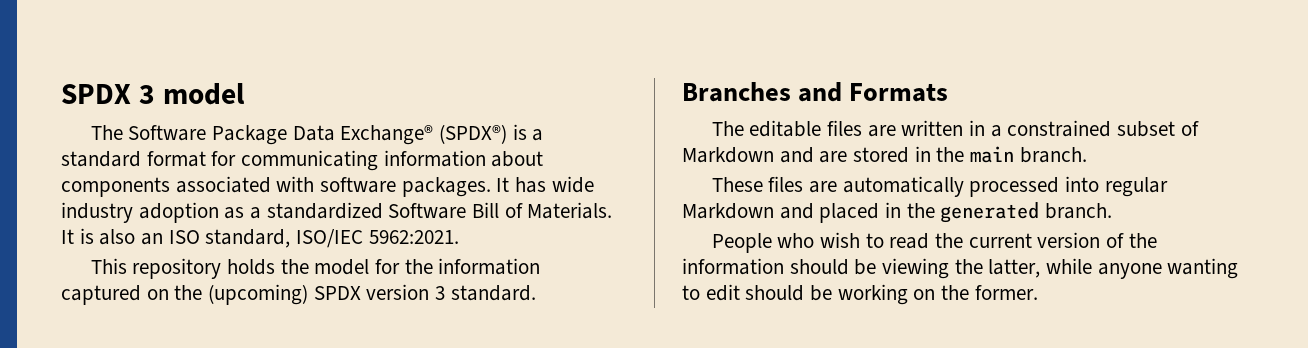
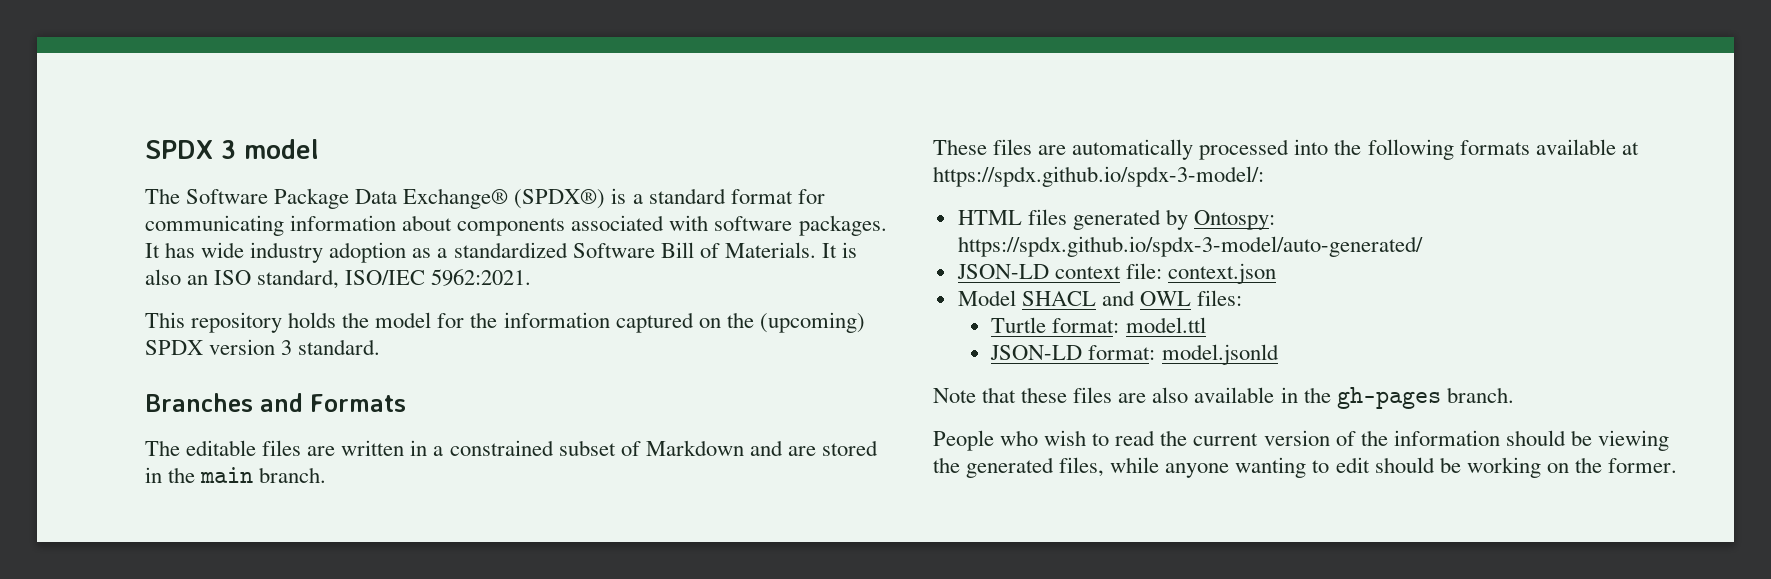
- These files are automatically processed into regular Markdown and placed in the generated branch.
+ These files are automatically processed into the following formats available at https://spdx.github.io/spdx-3-model/:
+ HTML files generated by Ontospy: https://spdx.github.io/spdx-3-model/auto-generated/
+ JSON-LD context file: context.json
+ Model SHACL and OWL files:
+ Turtle format: model.ttl
+ JSON-LD format: model.jsonld
+ Note that these files are also available in the gh-pages branch.
- People who wish to read the current version of the information should be viewing the latter, while anyone wanting to edit should be working on the former.
+ People who wish to read the current version of the information should be viewing the generated files, while anyone wanting to edit should be working on the former.

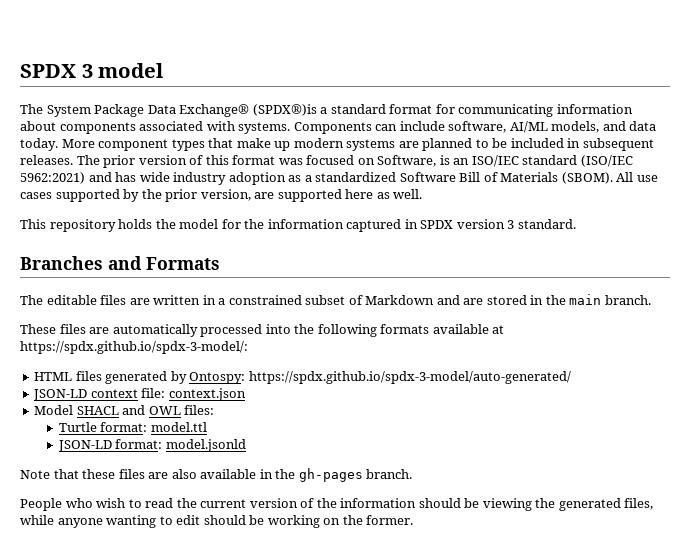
- The Software Package Data Exchange® (SPDX®) is a standard format for communicating information about components associated with software packages. It has wide industry adoption as a standardized Software Bill of Materials. It is also an ISO standard, ISO/IEC 5962:2021.
+ The System Package Data Exchange® (SPDX®)is a standard format for communicating information about components associated with systems. Components can include software, AI/ML models, and data today. More component types that make up modern systems are planned to be included in subsequent releases. The prior version of this format was focused on Software, is an ISO/IEC standard (ISO/IEC 5962:2021) and has wide industry adoption as a standardized Software Bill of Materials (SBOM). All use cases supported by the prior version, are supported here as well.
- This repository holds the model for the information captured on the (upcoming) SPDX version 3 standard.
+ This repository holds the model for the information captured in SPDX version 3 standard.

